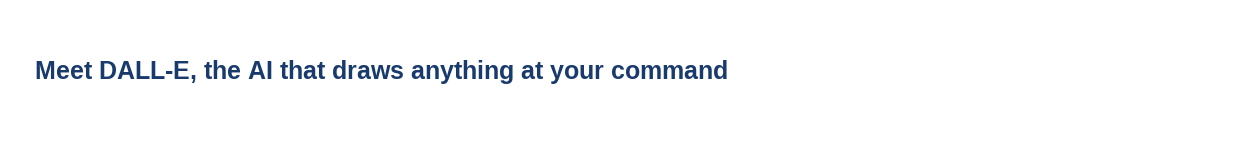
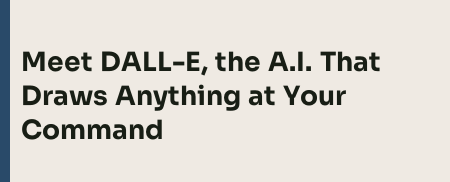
- Meet DALL-E, the AI that draws anything at your command
+ Meet DALL-E, the A.I. That Draws Anything at Your Command

